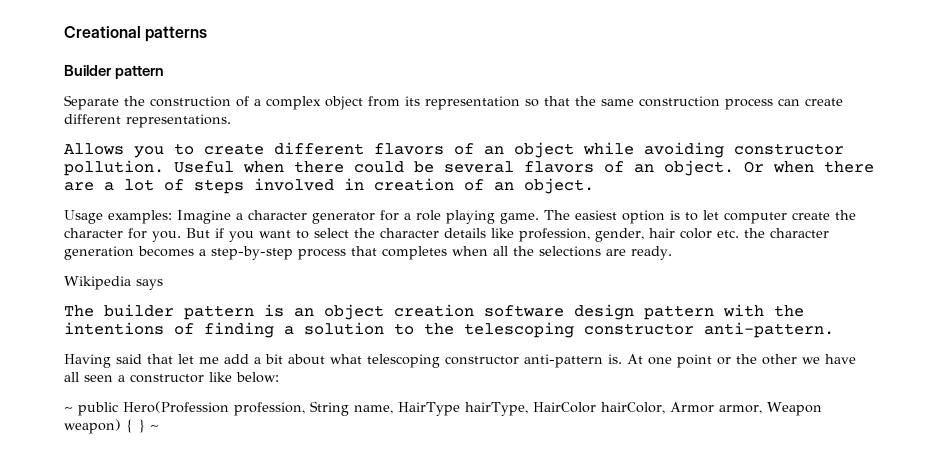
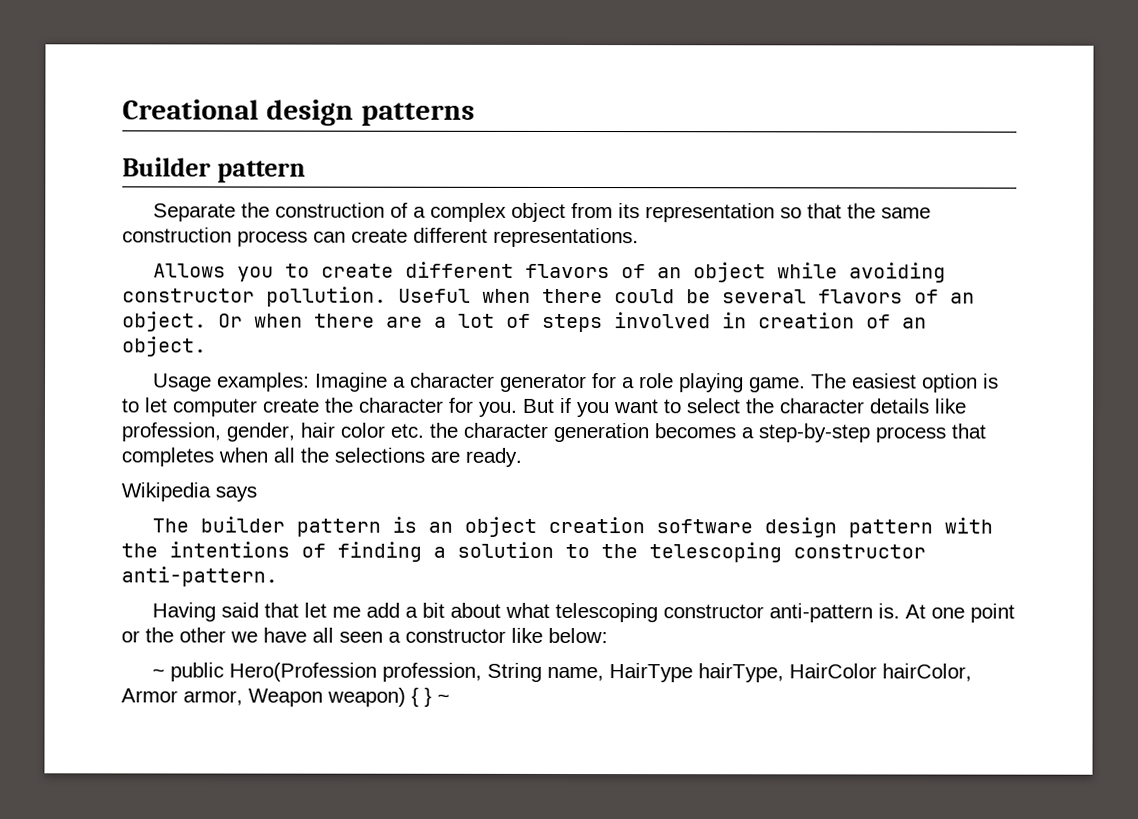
- Creational patterns
+ Creational design patterns

